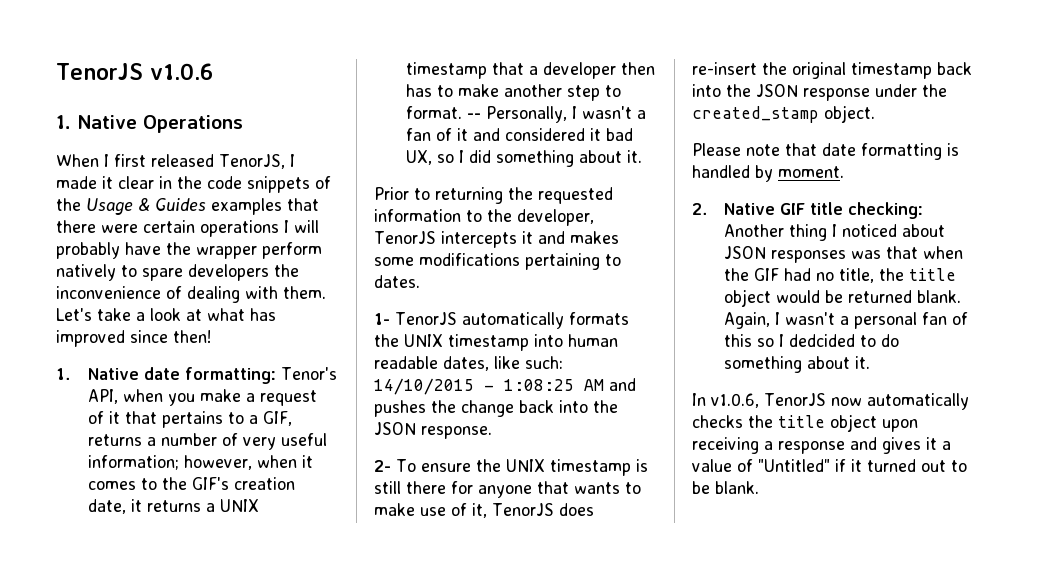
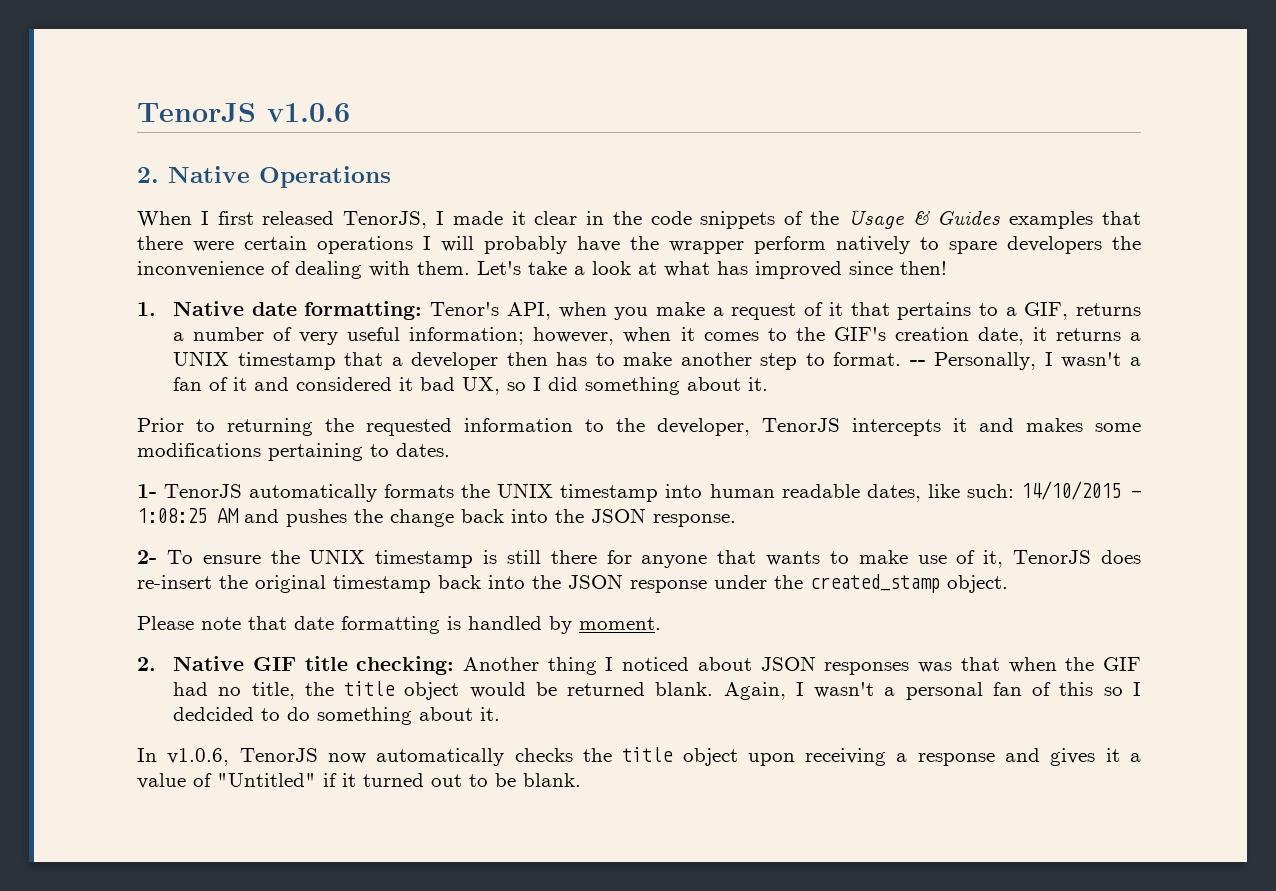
- 1. Native Operations
+ 2. Native Operations

